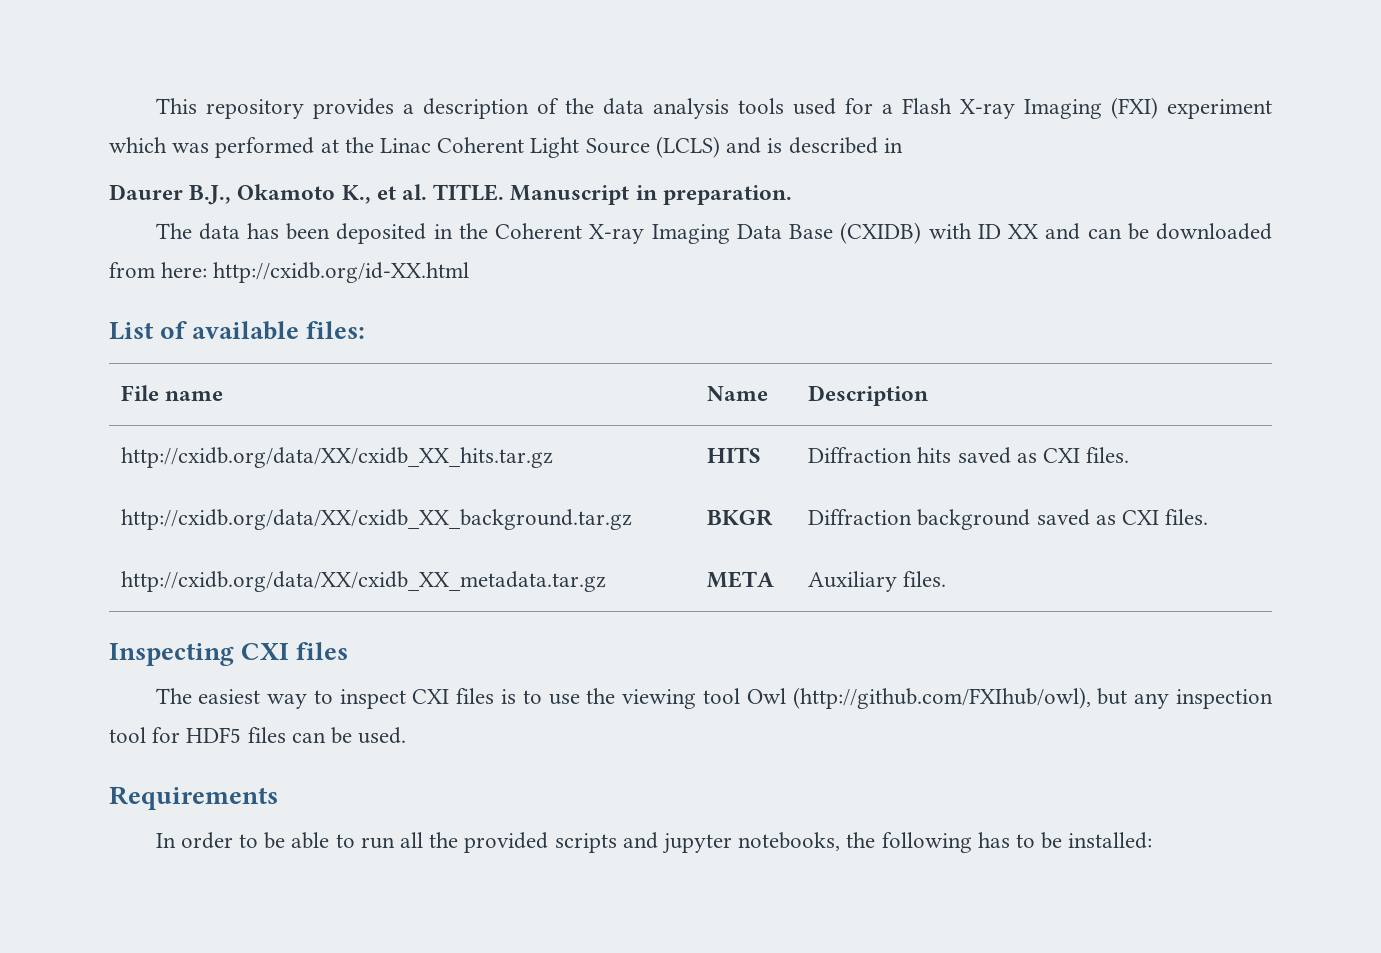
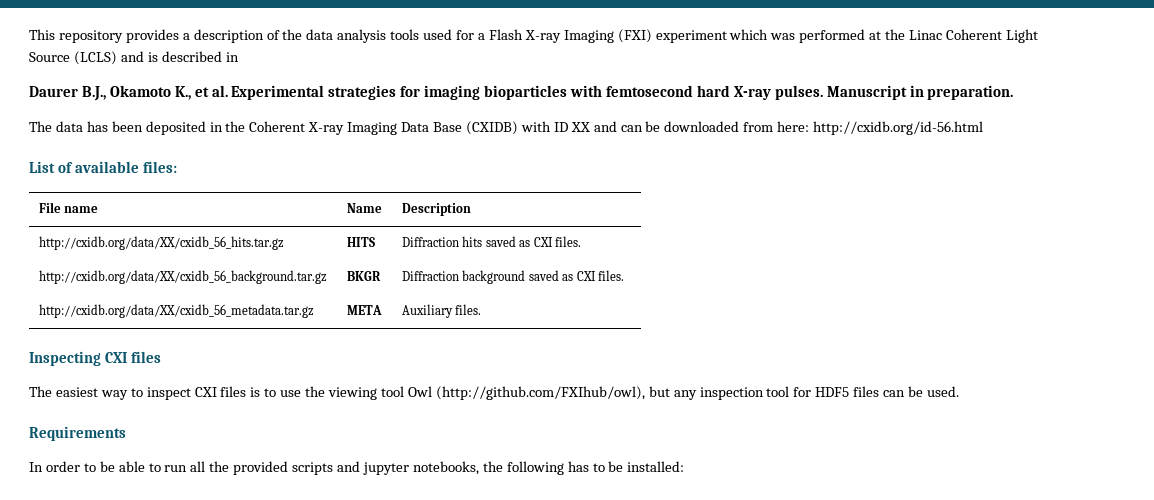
- Daurer B.J., Okamoto K., et al. TITLE.
+ Daurer B.J., Okamoto K., et al. Experimental strategies for imaging bioparticles with femtosecond hard X-ray pulses.
- The data has been deposited in the Coherent X-ray Imaging Data Base (CXIDB) with ID XX and can be downloaded from here: http://cxidb.org/id-XX.html
+ The data has been deposited in the Coherent X-ray Imaging Data Base (CXIDB) with ID XX and can be downloaded from here: http://cxidb.org/id-56.html
- http://cxidb.org/data/XX/cxidb_XX_hits.tar.gz | HITS | Diffraction hits saved as CXI files.
+ http://cxidb.org/data/XX/cxidb_56_hits.tar.gz | HITS | Diffraction hits saved as CXI files.
- http://cxidb.org/data/XX/cxidb_XX_background.tar.gz | BKGR | Diffraction background saved as CXI files.
+ http://cxidb.org/data/XX/cxidb_56_background.tar.gz | BKGR | Diffraction background saved as CXI files.
- http://cxidb.org/data/XX/cxidb_XX_metadata.tar.gz | META | Auxiliary files.
+ http://cxidb.org/data/XX/cxidb_56_metadata.tar.gz | META | Auxiliary files.

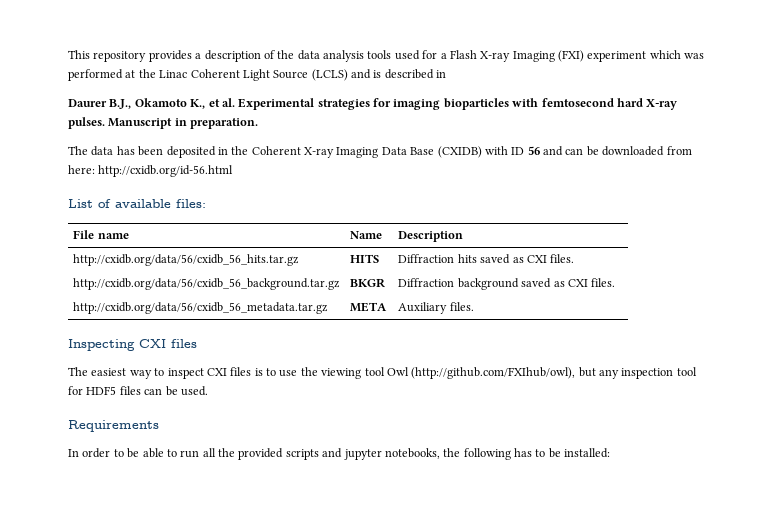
- The data has been deposited in the Coherent X-ray Imaging Data Base (CXIDB) with ID XX and can be downloaded from here: http://cxidb.org/id-56.html
+ The data has been deposited in the Coherent X-ray Imaging Data Base (CXIDB) with ID 56 and can be downloaded from here: http://cxidb.org/id-56.html
- http://cxidb.org/data/XX/cxidb_56_hits.tar.gz | HITS | Diffraction hits saved as CXI files.
+ http://cxidb.org/data/56/cxidb_56_hits.tar.gz | HITS | Diffraction hits saved as CXI files.
- http://cxidb.org/data/XX/cxidb_56_background.tar.gz | BKGR | Diffraction background saved as CXI files.
+ http://cxidb.org/data/56/cxidb_56_background.tar.gz | BKGR | Diffraction background saved as CXI files.
- http://cxidb.org/data/XX/cxidb_56_metadata.tar.gz | META | Auxiliary files.
+ http://cxidb.org/data/56/cxidb_56_metadata.tar.gz | META | Auxiliary files.

